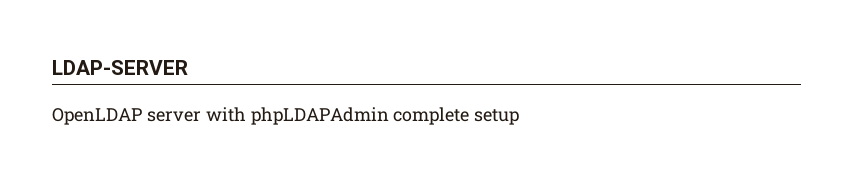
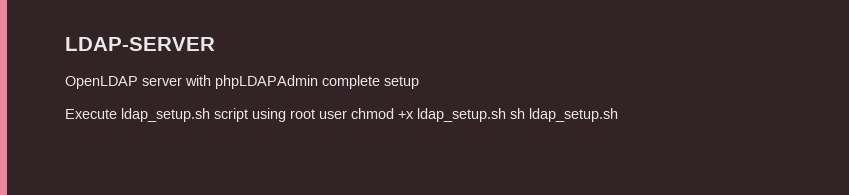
+ Execute ldap_setup.sh script using root user chmod +x ldap_setup.sh sh ldap_setup.sh

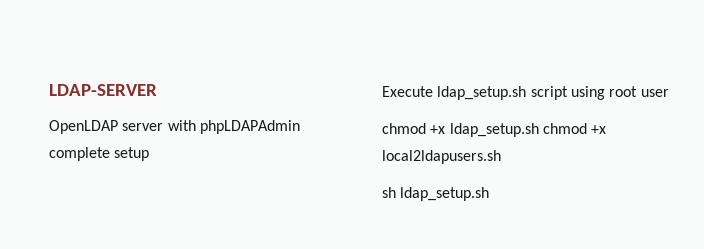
- Execute ldap_setup.sh script using root user chmod +x ldap_setup.sh sh ldap_setup.sh
+ Execute ldap_setup.sh script using root user
+ chmod +x ldap_setup.sh chmod +x local2ldapusers.sh
+ sh ldap_setup.sh

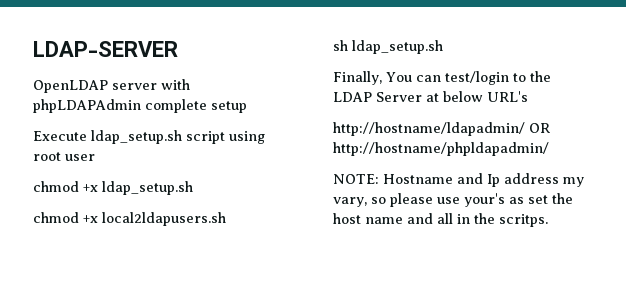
- chmod +x ldap_setup.sh chmod +x local2ldapusers.sh
+ chmod +x ldap_setup.sh
+ chmod +x local2ldapusers.sh
+ Finally, You can test/login to the LDAP Server at below URL's
+ http://hostname/ldapadmin/ OR http://hostname/phpldapadmin/
+ NOTE: Hostname and Ip address my vary, so please use your's as set the host name and all in the scritps.

